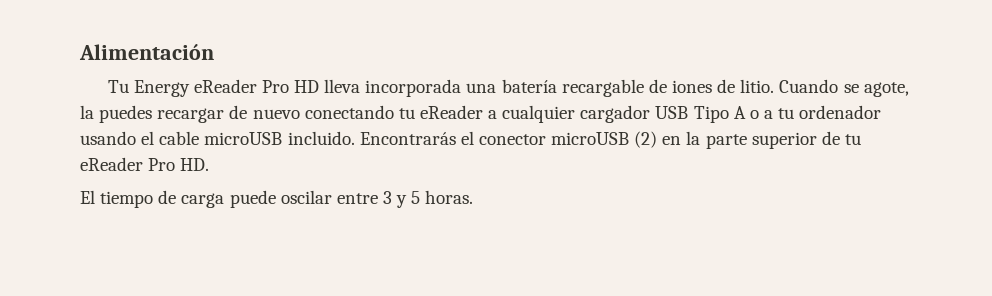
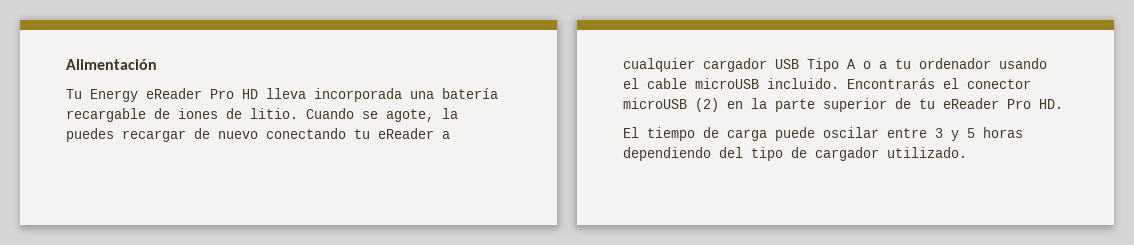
- El tiempo de carga puede oscilar entre 3 y 5 horas.
+ El tiempo de carga puede oscilar entre 3 y 5 horas dependiendo del tipo de cargador utilizado.

